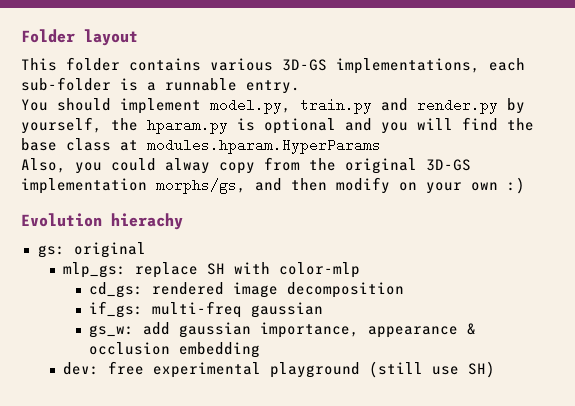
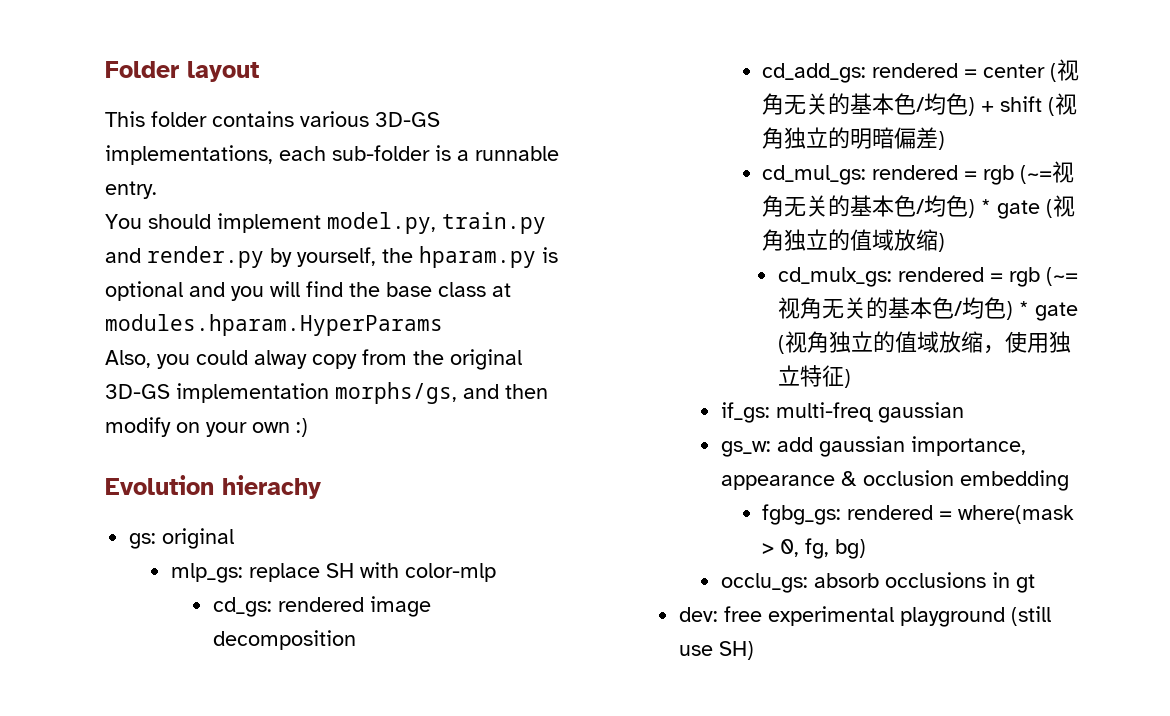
+ cd_add_gs: rendered = center (视角无关的基本色/均色) + shift (视角独立的明暗偏差)
+ cd_mul_gs: rendered = rgb (~=视角无关的基本色/均色) * gate (视角独立的值域放缩)
+ cd_mulx_gs: rendered = rgb (~=视角无关的基本色/均色) * gate (视角独立的值域放缩，使用独立特征)
+ fgbg_gs: rendered = where(mask > 0, fg, bg)
+ occlu_gs: absorb occlusions in gt

